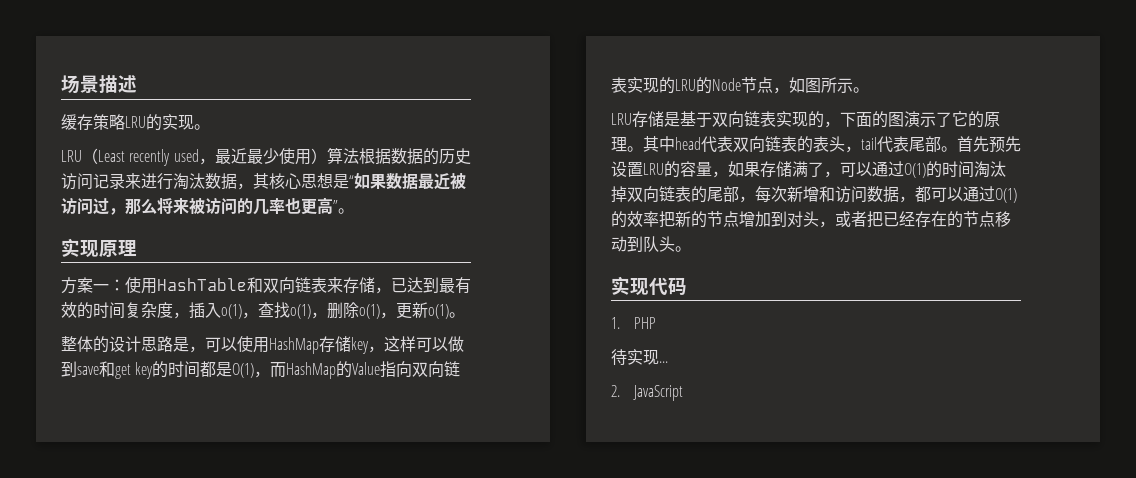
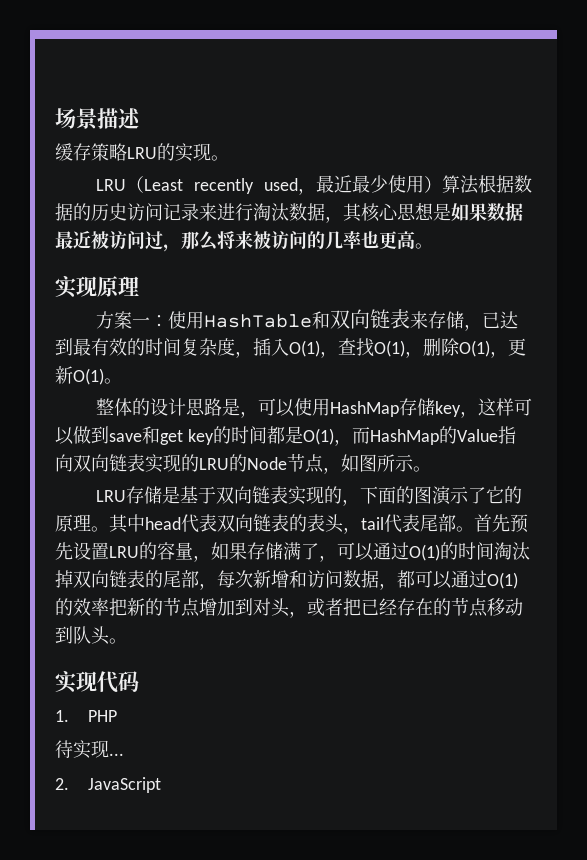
- LRU（Least recently used，最近最少使用）算法根据数据的历史访问记录来进行淘汰数据，其核心思想是“如果数据最近被访问过，那么将来被访问的几率也更高”。
+ LRU（Least recently used，最近最少使用）算法根据数据的历史访问记录来进行淘汰数据，其核心思想是如果数据最近被访问过，那么将来被访问的几率也更高。
- 方案一：使用HashTable和双向链表来存储，已达到最有效的时间复杂度，插入o(1)，查找o(1)，删除o(1)，更新o(1)。
+ 方案一：使用HashTable和双向链表来存储，已达到最有效的时间复杂度，插入O(1)，查找O(1)，删除O(1)，更新O(1)。

